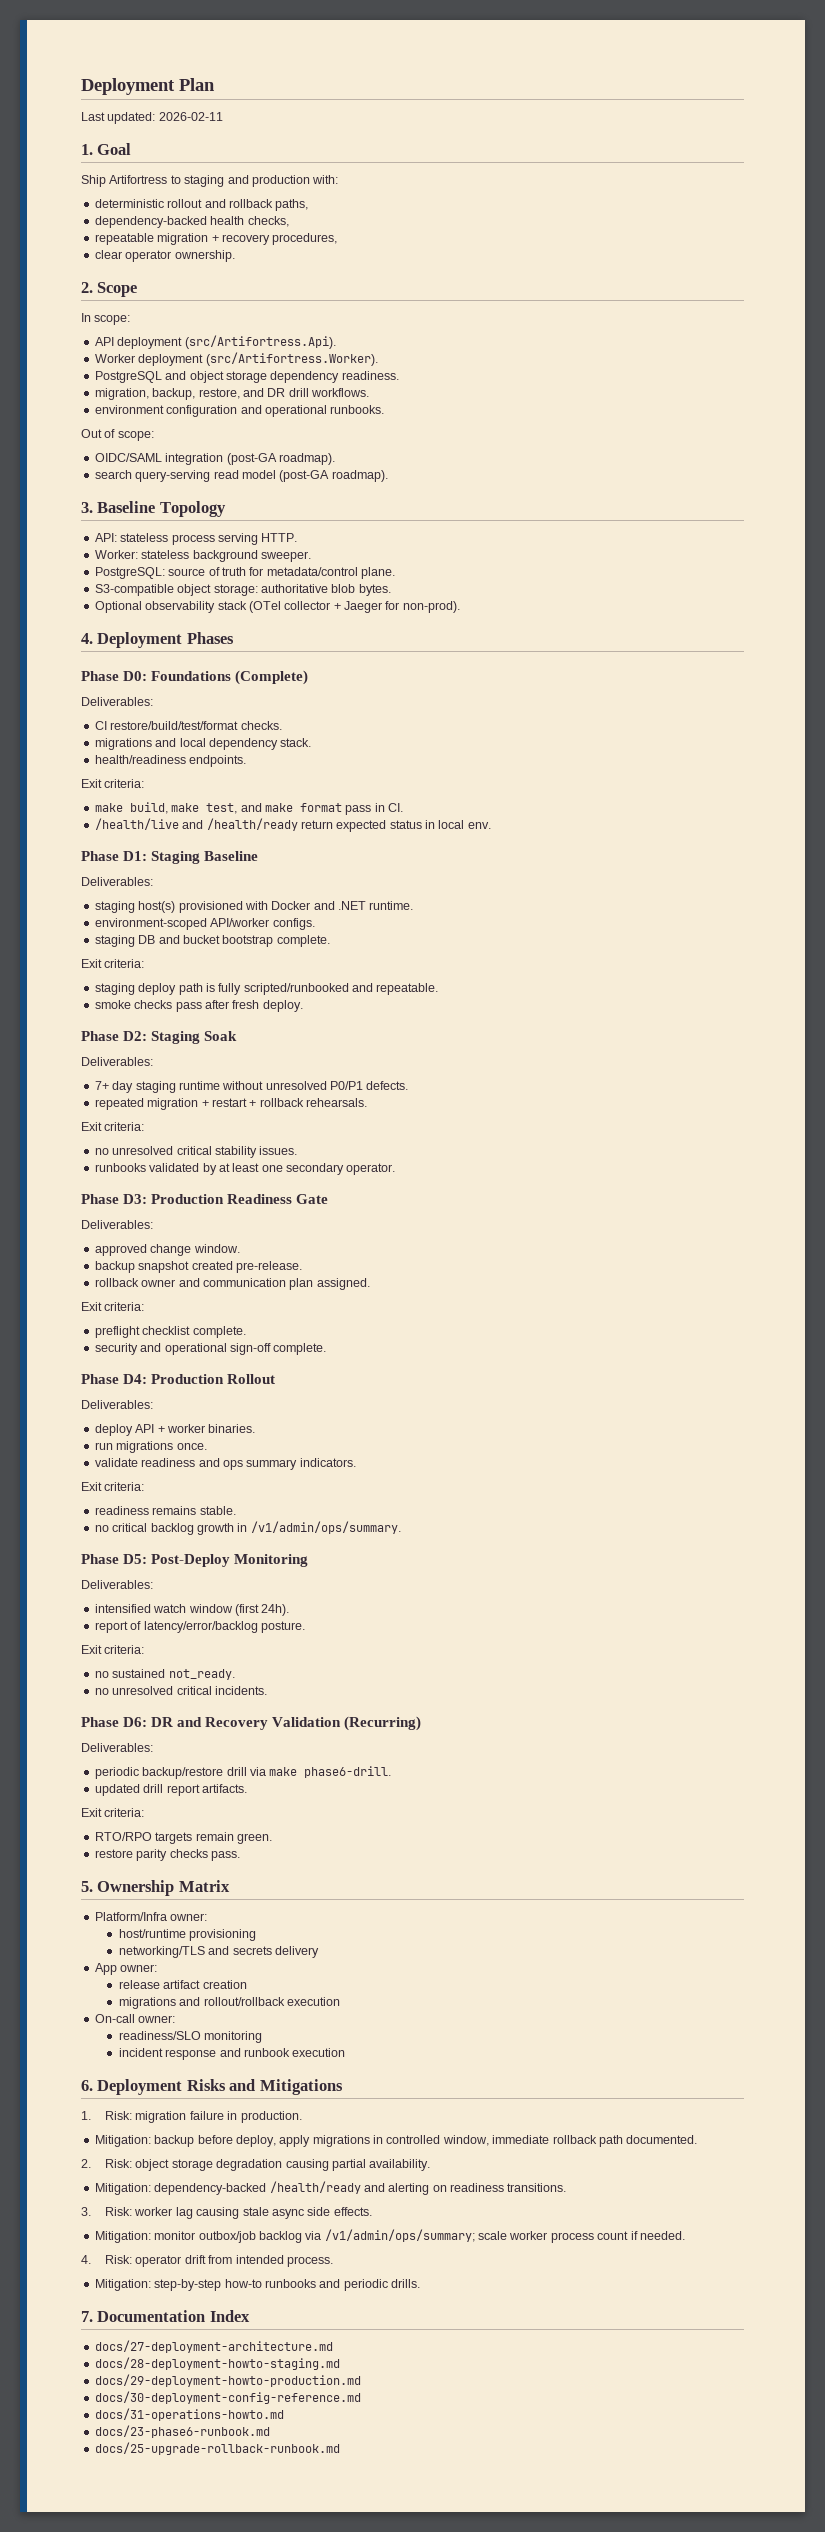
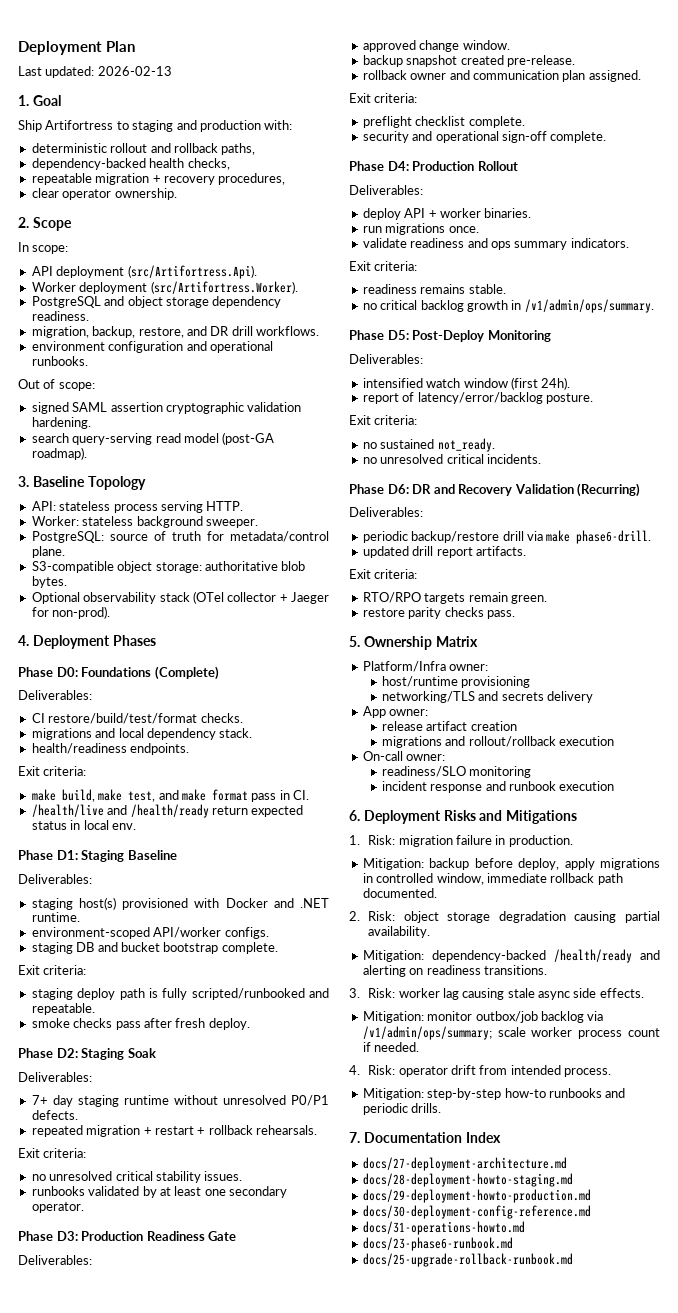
- Last updated: 2026-02-11
+ Last updated: 2026-02-13
- OIDC/SAML integration (post-GA roadmap).
+ signed SAML assertion cryptographic validation hardening.

